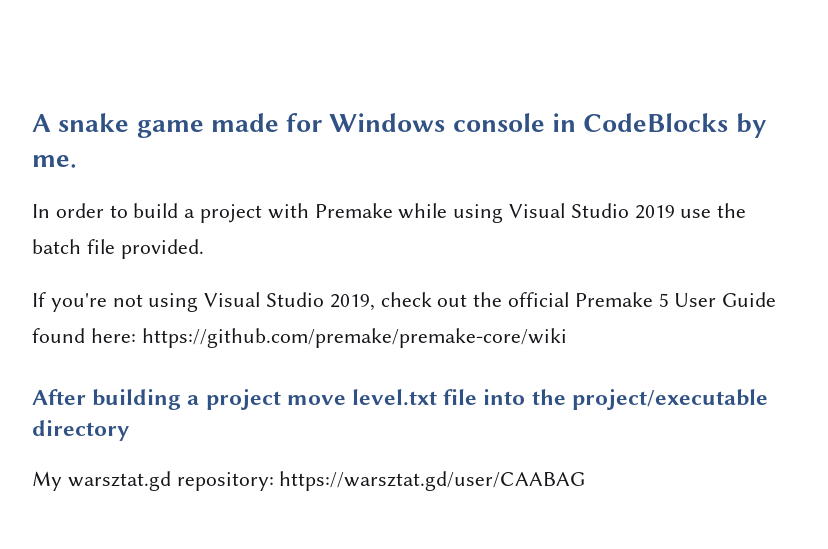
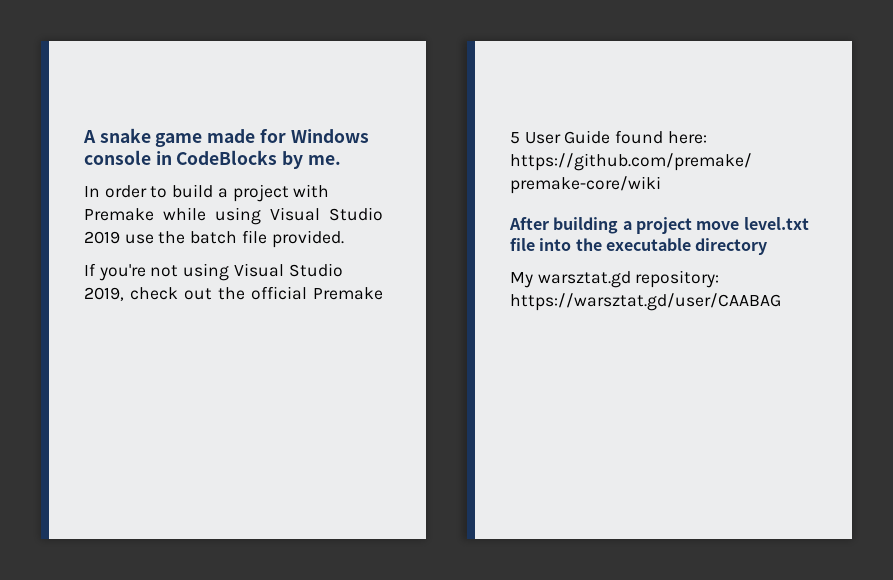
- After building a project move level.txt file into the project/executable directory
+ After building a project move level.txt file into the executable directory

